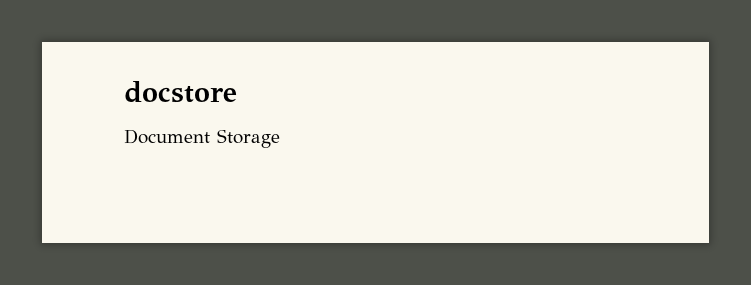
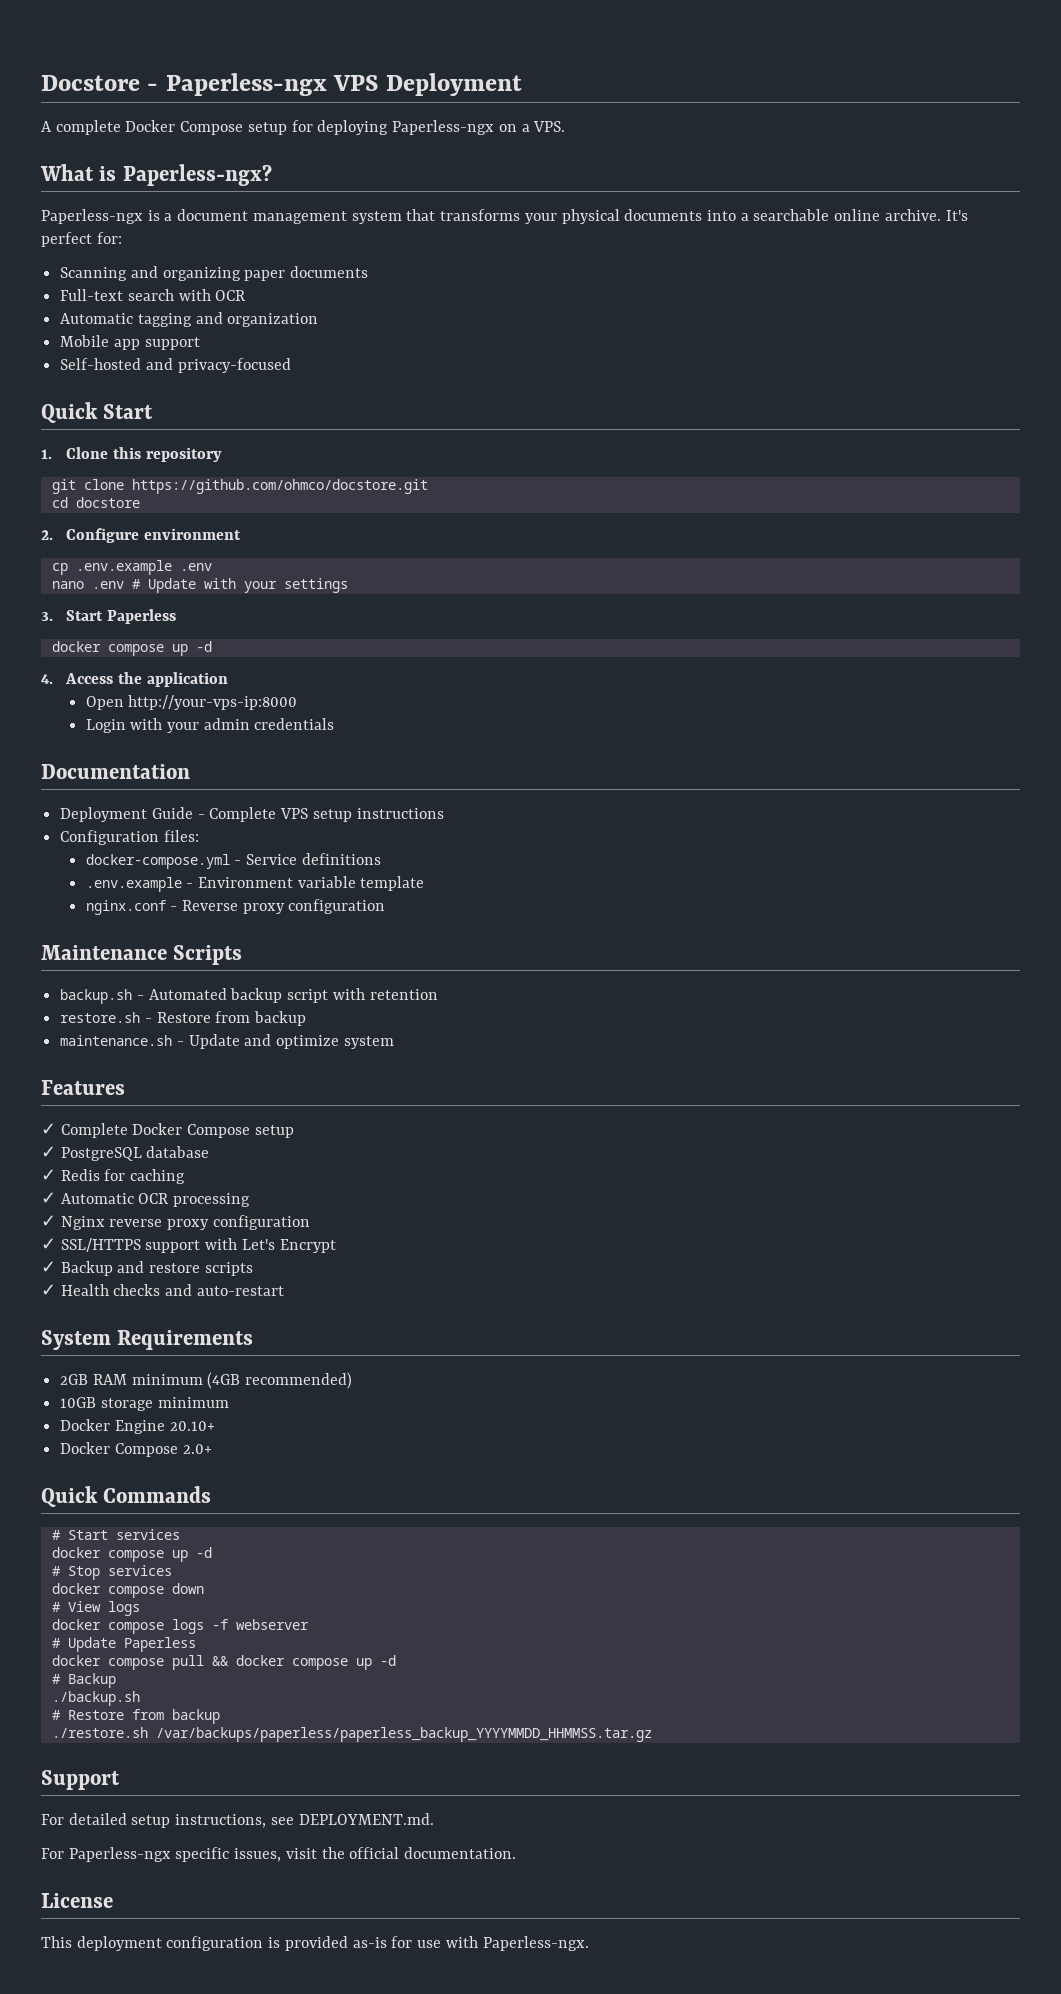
- docstore
- Document Storage
+ Docstore - Paperless-ngx VPS Deployment
+ A complete Docker Compose setup for deploying Paperless-ngx on a VPS.
+ What is Paperless-ngx?
+ Paperless-ngx is a document management system that transforms your physical documents into a searchable online archive. It's perfect for:
+ Scanning and organizing paper documents
+ Full-text search with OCR
+ Automatic tagging and organization
+ Mobile app support
+ Self-hosted and privacy-focused
+ Quick Start
+ 1. Clone this repository
+ git clone https://github.com/ohmco/docstore.git
+ cd docstore
+ 2. Configure environment
+ cp .env.example .env
+ nano .env # Update with your settings
+ 3. Start Paperless
+ docker compose up -d
+ 4. Access the application
+ Open http://your-vps-ip:8000
+ Login with your admin credentials
+ Documentation
+ Deployment Guide - Complete VPS setup instructions
+ Configuration files:
+ docker-compose.yml - Service definitions
+ .env.example - Environment variable template
+ nginx.conf - Reverse proxy configuration
+ Maintenance Scripts
+ backup.sh - Automated backup script with retention
+ restore.sh - Restore from backup
+ maintenance.sh - Update and optimize system
+ Features
+ ✓ Complete Docker Compose setup
+ ✓ PostgreSQL database
+ ✓ Redis for caching
+ ✓ Automatic OCR processing
+ ✓ Nginx reverse proxy configuration
+ ✓ SSL/HTTPS support with Let's Encrypt
+ ✓ Backup and restore scripts
+ ✓ Health checks and auto-restart
+ System Requirements
+ 2GB RAM minimum (4GB recommended)
+ 10GB storage minimum
+ Docker Engine 20.10+
+ Docker Compose 2.0+
+ Quick Commands
+ # Start services
+ docker compose up -d
+ # Stop services
+ docker compose down
+ # View logs
+ docker compose logs -f webserver
+ # Update Paperless
+ docker compose pull && docker compose up -d
+ # Backup
+ ./backup.sh
+ # Restore from backup
+ ./restore.sh /var/backups/paperless/paperless_backup_YYYYMMDD_HHMMSS.tar.gz
+ Support
+ For detailed setup instructions, see DEPLOYMENT.md.
+ For Paperless-ngx specific issues, visit the official documentation.
+ License
+ This deployment configuration is provided as-is for use with Paperless-ngx.

